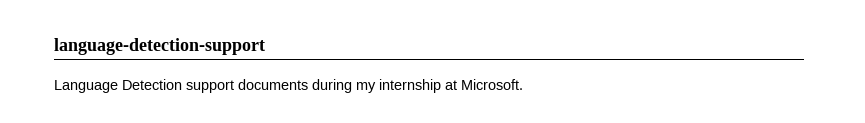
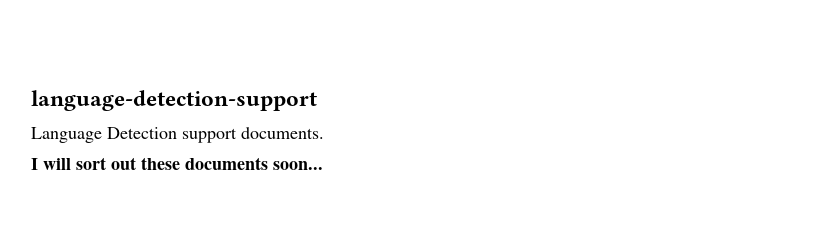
- Language Detection support documents during my internship at Microsoft.
+ Language Detection support documents.
+ I will sort out these documents soon...

